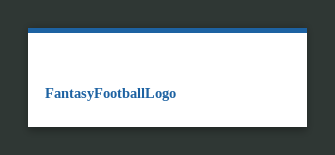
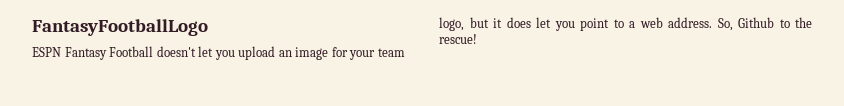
+ ESPN Fantasy Football doesn't let you upload an image for your team logo, but it does let you point to a web address. So, Github to the rescue!

